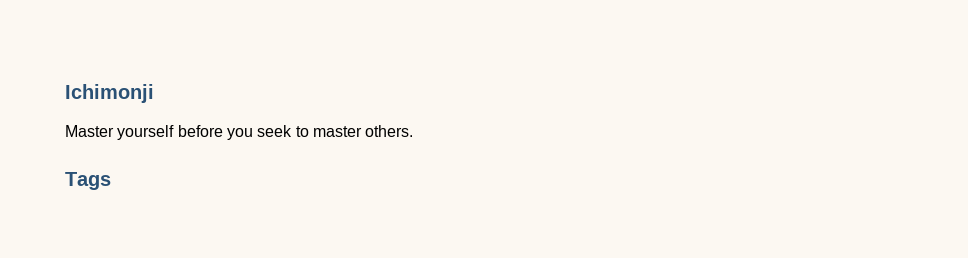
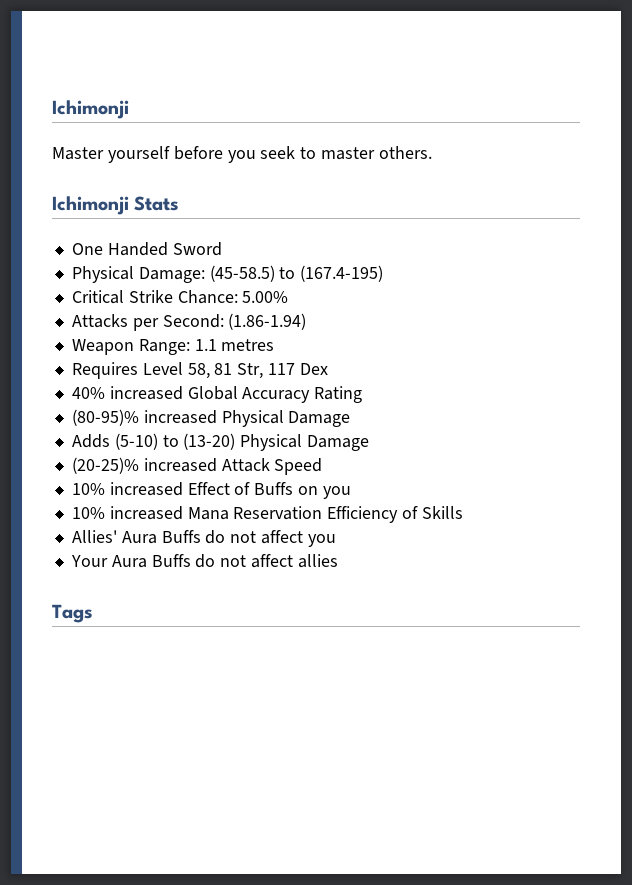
+ Ichimonji Stats
+ One Handed Sword
+ Physical Damage: (45-58.5) to (167.4-195)
+ Critical Strike Chance: 5.00%
+ Attacks per Second: (1.86-1.94)
+ Weapon Range: 1.1 metres
+ Requires Level 58, 81 Str, 117 Dex
+ 40% increased Global Accuracy Rating
+ (80-95)% increased Physical Damage
+ Adds (5-10) to (13-20) Physical Damage
+ (20-25)% increased Attack Speed
+ 10% increased Effect of Buffs on you
+ 10% increased Mana Reservation Efficiency of Skills
+ Allies' Aura Buffs do not affect you
+ Your Aura Buffs do not affect allies

